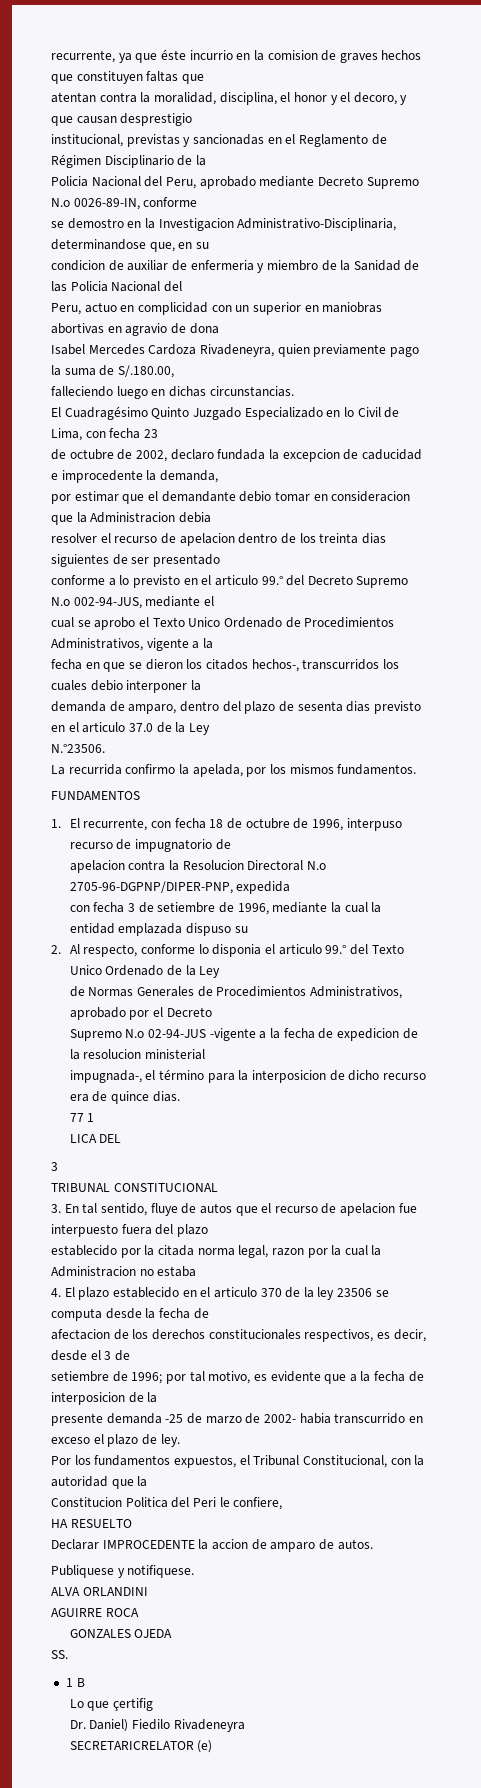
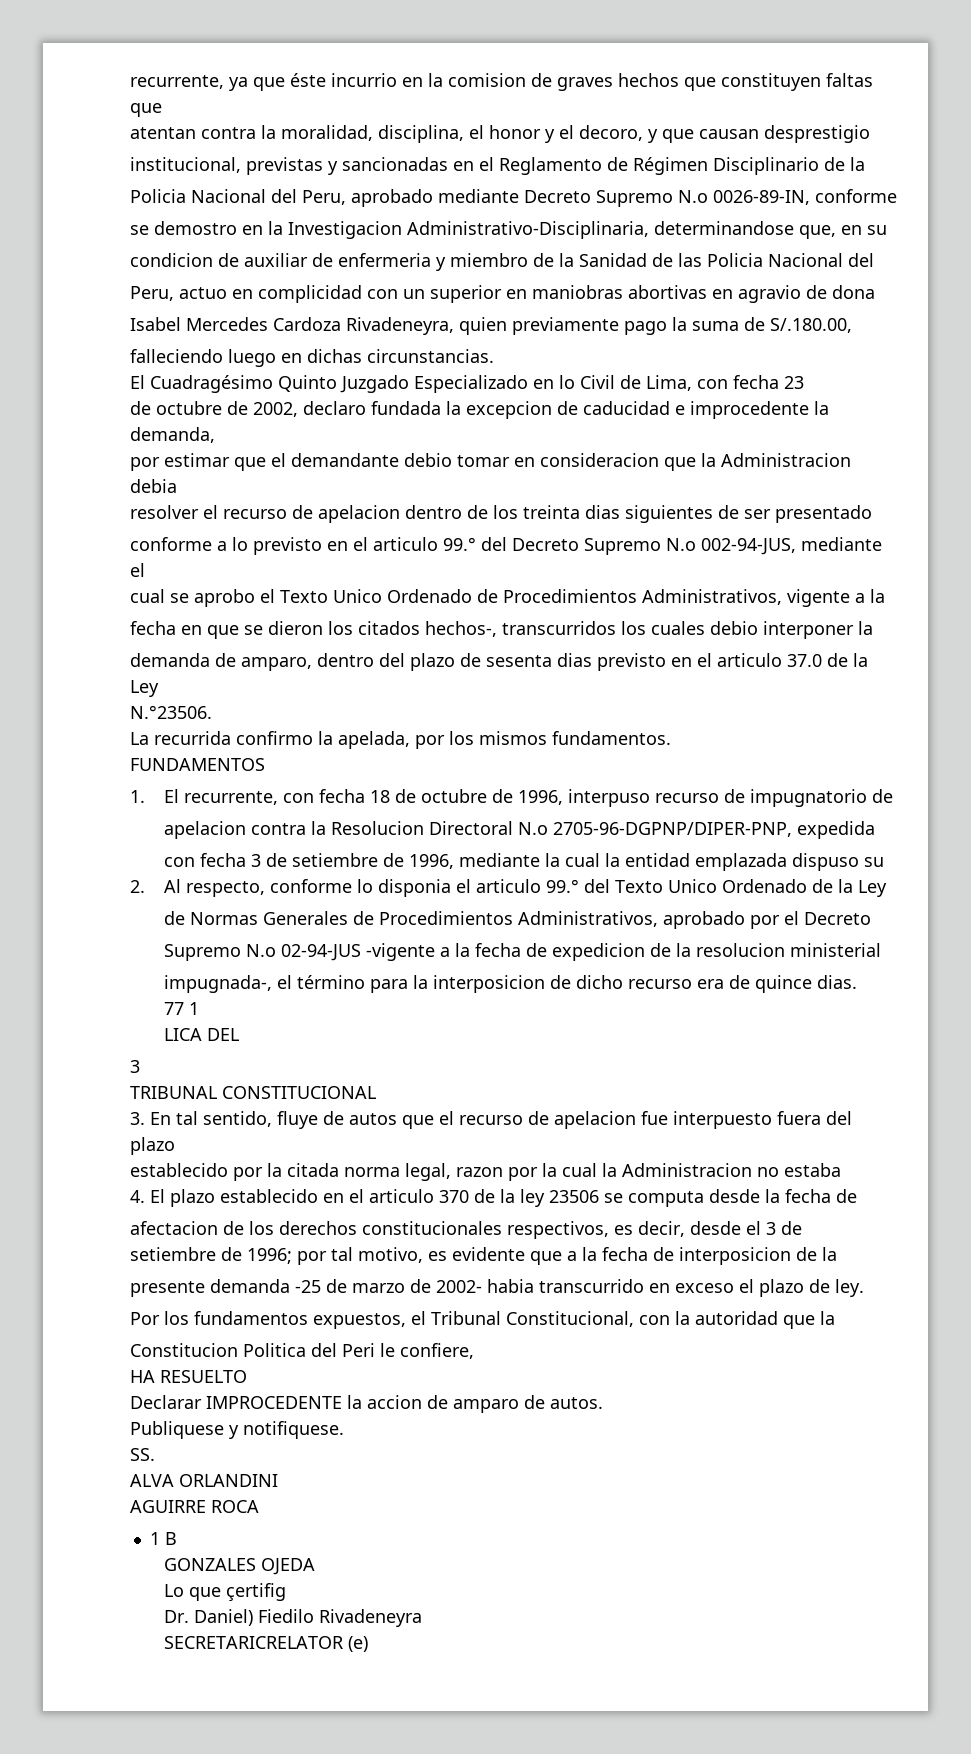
+ SS.
+ 1 B
- SS.
- 1 B

